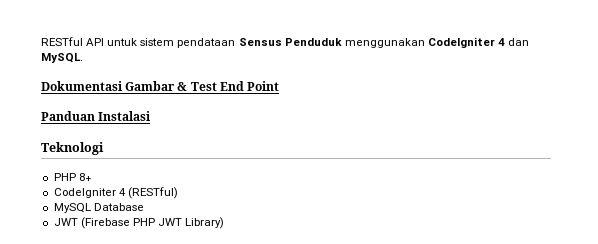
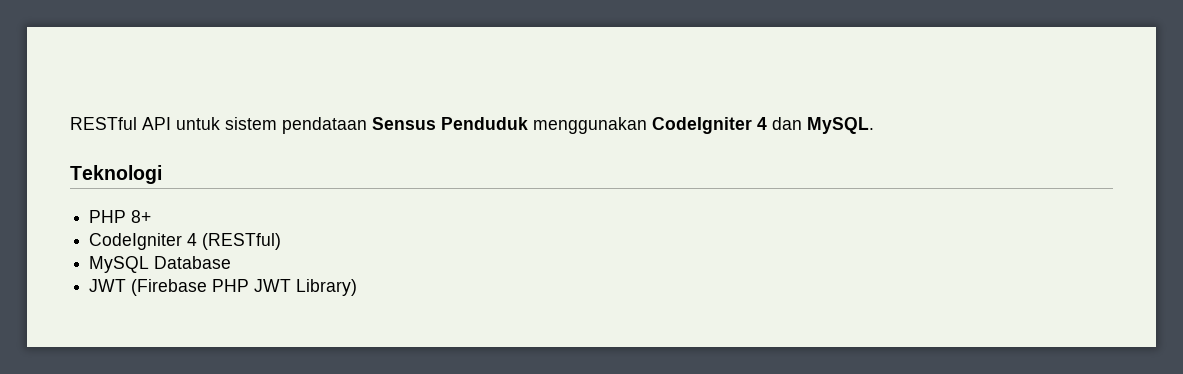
- Dokumentasi Gambar & Test End Point
- Panduan Instalasi

